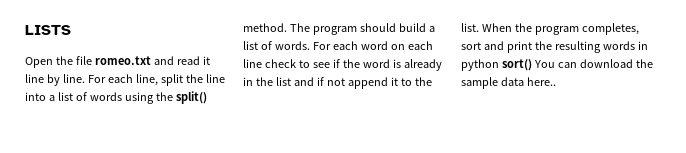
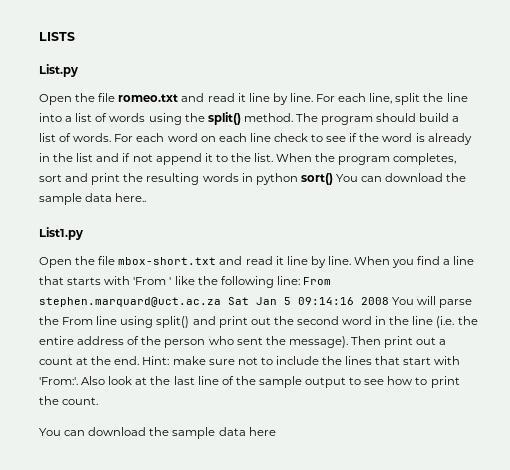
+ List.py
+ List1.py
+ Open the file mbox-short.txt and read it line by line. When you find a line that starts with 'From ' like the following line: From stephen.marquard@uct.ac.za Sat Jan 5 09:14:16 2008 You will parse the From line using split() and print out the second word in the line (i.e. the entire address of the person who sent the message). Then print out a count at the end. Hint: make sure not to include the lines that start with 'From:'. Also look at the last line of the sample output to see how to print the count.
+ You can download the sample data here

